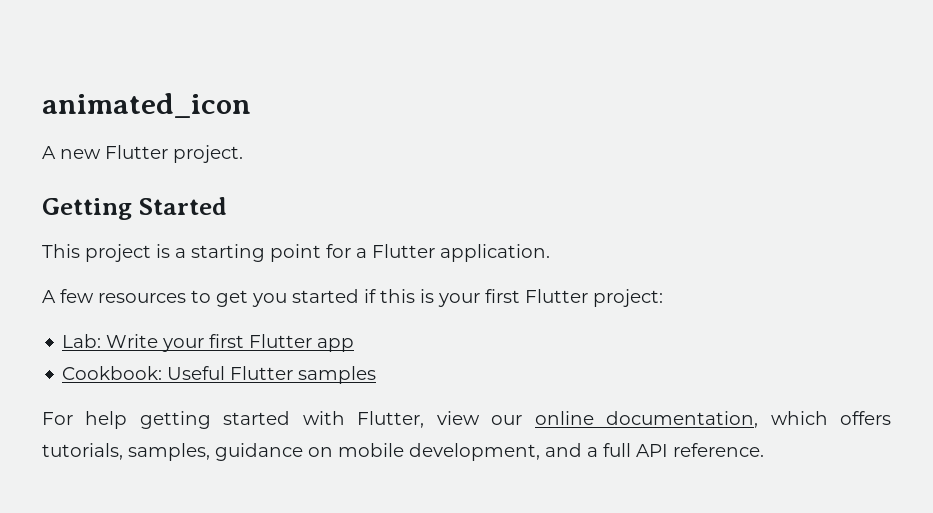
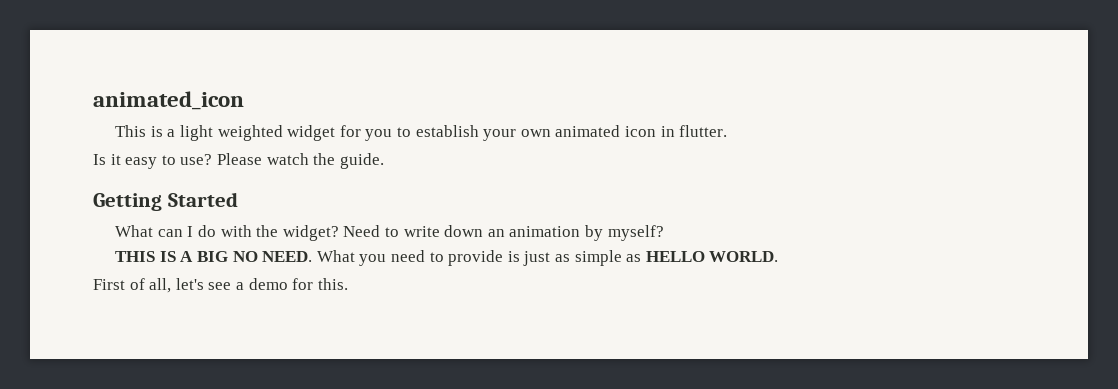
- A new Flutter project.
+ This is a light weighted widget for you to establish your own animated icon in flutter.
+ Is it easy to use? Please watch the guide.
  Getting Started
- This project is a starting point for a Flutter application.
- A few resources to get you started if this is your first Flutter project:
- Lab: Write your first Flutter app
- Cookbook: Useful Flutter samples
- For help getting started with Flutter, view our online documentation, which offers tutorials, samples, guidance on mobile development, and a full API reference.
+ What can I do with the widget? Need to write down an animation by myself?
+ THIS IS A BIG NO NEED. What you need to provide is just as simple as HELLO WORLD.
+ First of all, let's see a demo for this.

